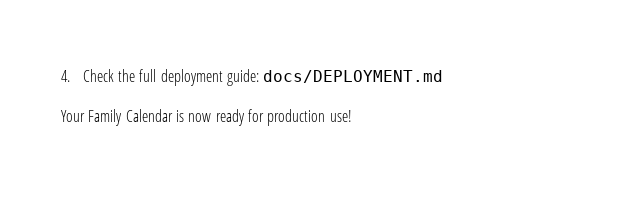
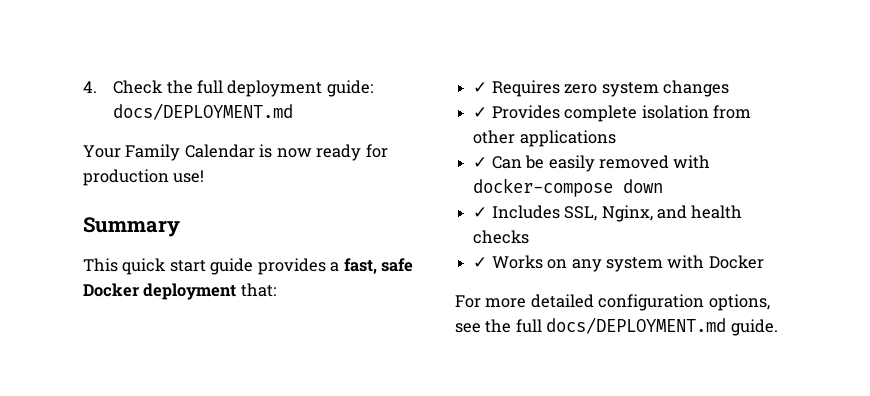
+ Summary
+ This quick start guide provides a fast, safe Docker deployment that:
+ ✓ Requires zero system changes
+ ✓ Provides complete isolation from other applications
+ ✓ Can be easily removed with docker-compose down
+ ✓ Includes SSL, Nginx, and health checks
+ ✓ Works on any system with Docker
+ For more detailed configuration options, see the full docs/DEPLOYMENT.md guide.

